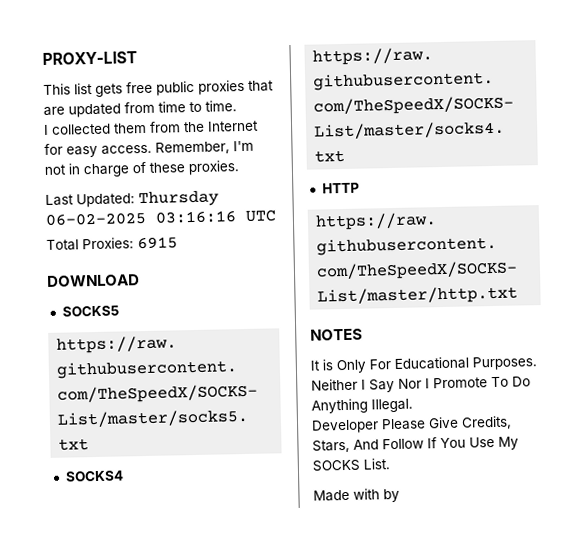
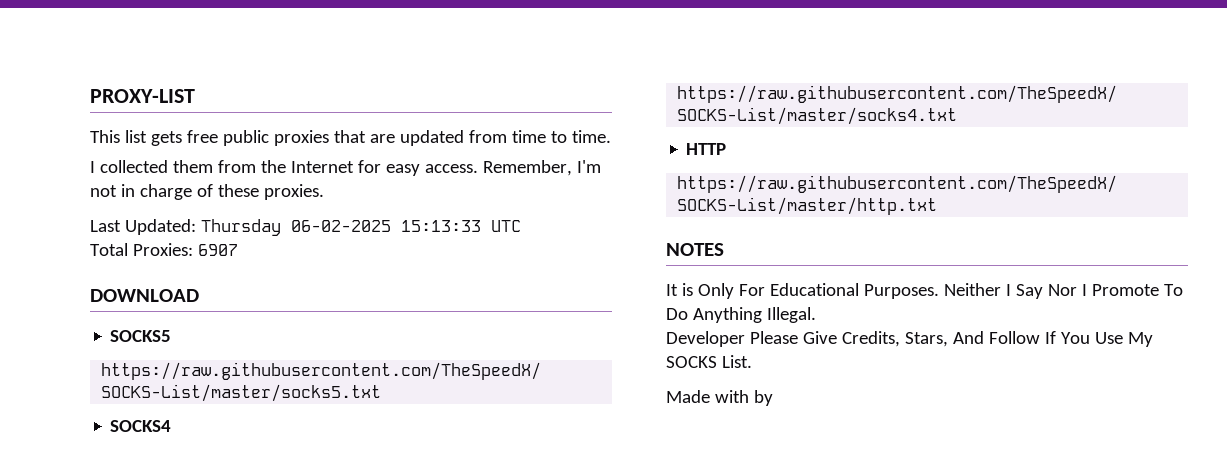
- Last Updated: Thursday 06-02-2025 03:16:16 UTC
+ Last Updated: Thursday 06-02-2025 15:13:33 UTC
- Total Proxies: 6915
+ Total Proxies: 6907

